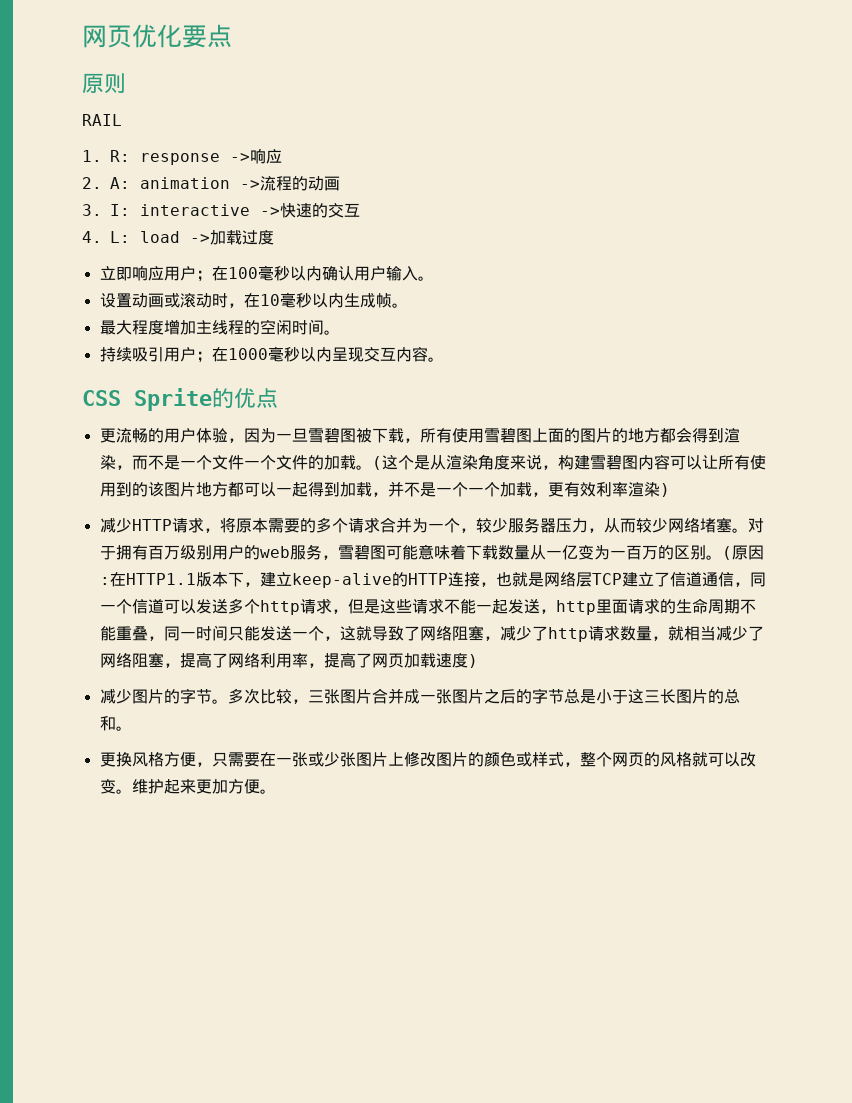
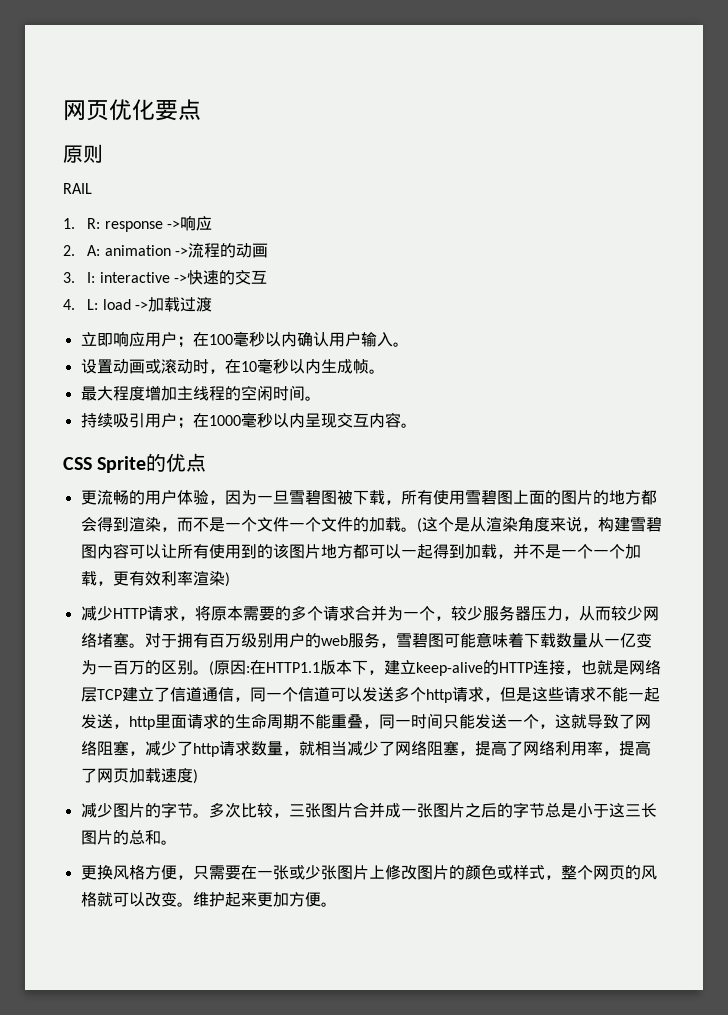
- 4. L: load ->加载过度
+ 4. L: load ->加载过渡

